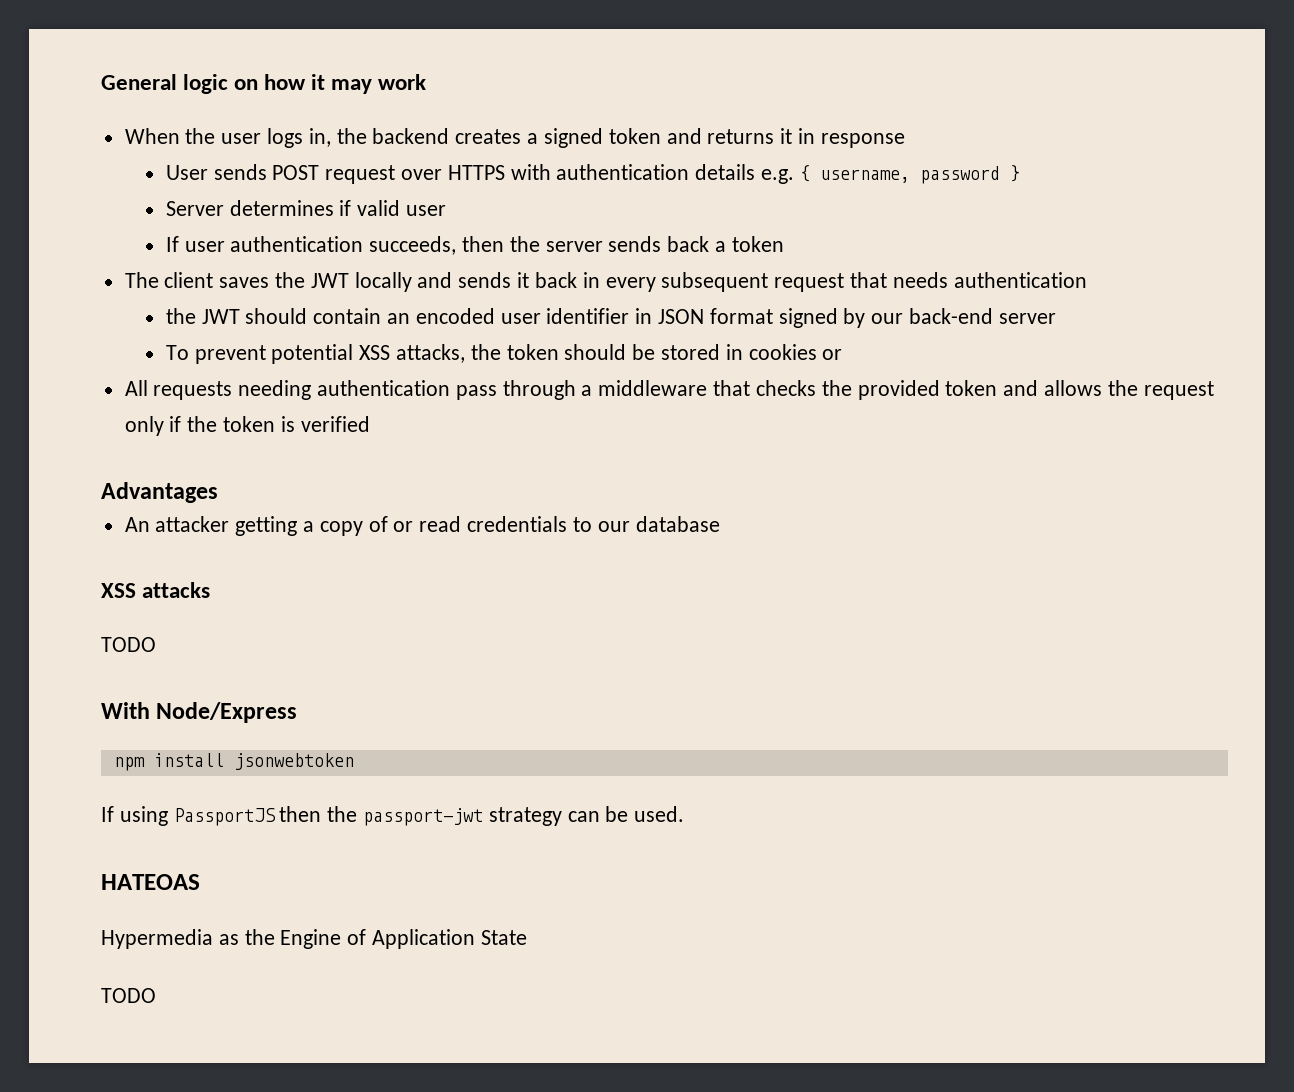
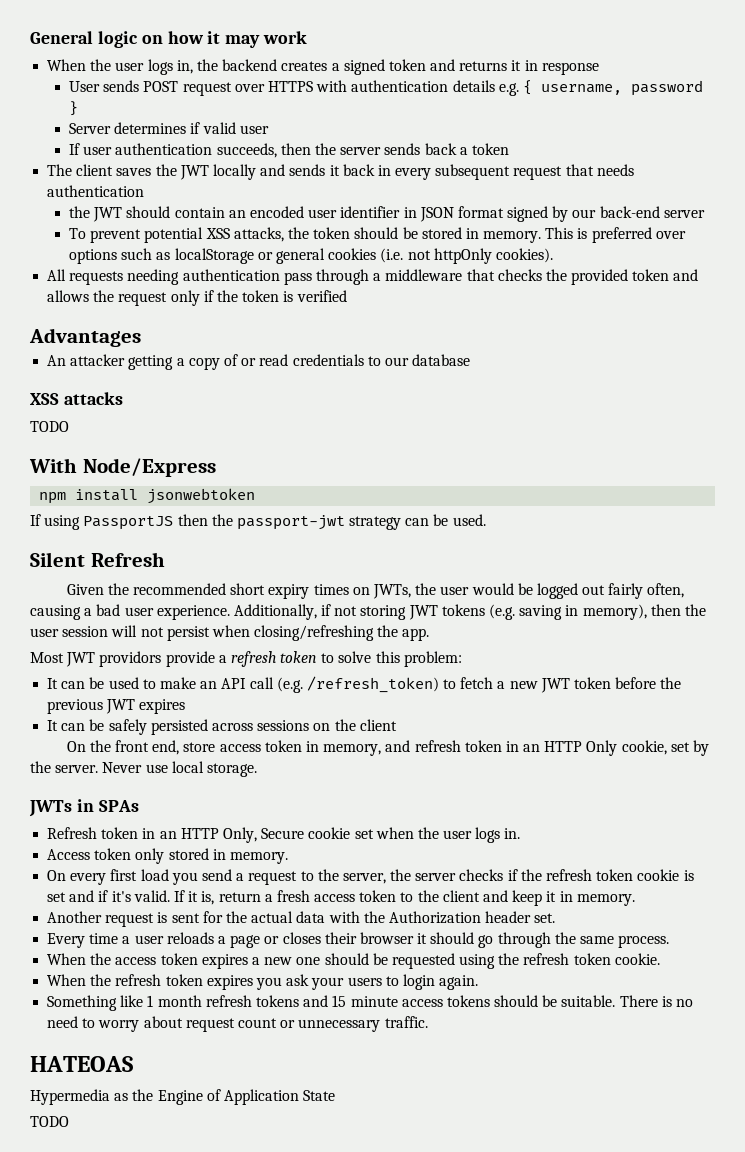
- To prevent potential XSS attacks, the token should be stored in cookies or
+ To prevent potential XSS attacks, the token should be stored in memory. This is preferred over options such as localStorage or general cookies (i.e. not httpOnly cookies).
+ Silent Refresh
+ Given the recommended short expiry times on JWTs, the user would be logged out fairly often, causing a bad user experience. Additionally, if not storing JWT tokens (e.g. saving in memory), then the user session will not persist when closing/refreshing the app.
+ Most JWT providors provide a refresh token to solve this problem:
+ It can be used to make an API call (e.g. /refresh_token) to fetch a new JWT token before the previous JWT expires
+ It can be safely persisted across sessions on the client
+ On the front end, store access token in memory, and refresh token in an HTTP Only cookie, set by the server. Never use local storage.
+ JWTs in SPAs
+ Refresh token in an HTTP Only, Secure cookie set when the user logs in.
+ Access token only stored in memory.
+ On every first load you send a request to the server, the server checks if the refresh token cookie is set and if it's valid. If it is, return a fresh access token to the client and keep it in memory.
+ Another request is sent for the actual data with the Authorization header set.
+ Every time a user reloads a page or closes their browser it should go through the same process.
+ When the access token expires a new one should be requested using the refresh token cookie.
+ When the refresh token expires you ask your users to login again.
+ Something like 1 month refresh tokens and 15 minute access tokens should be suitable. There is no need to worry about request count or unnecessary traffic.

